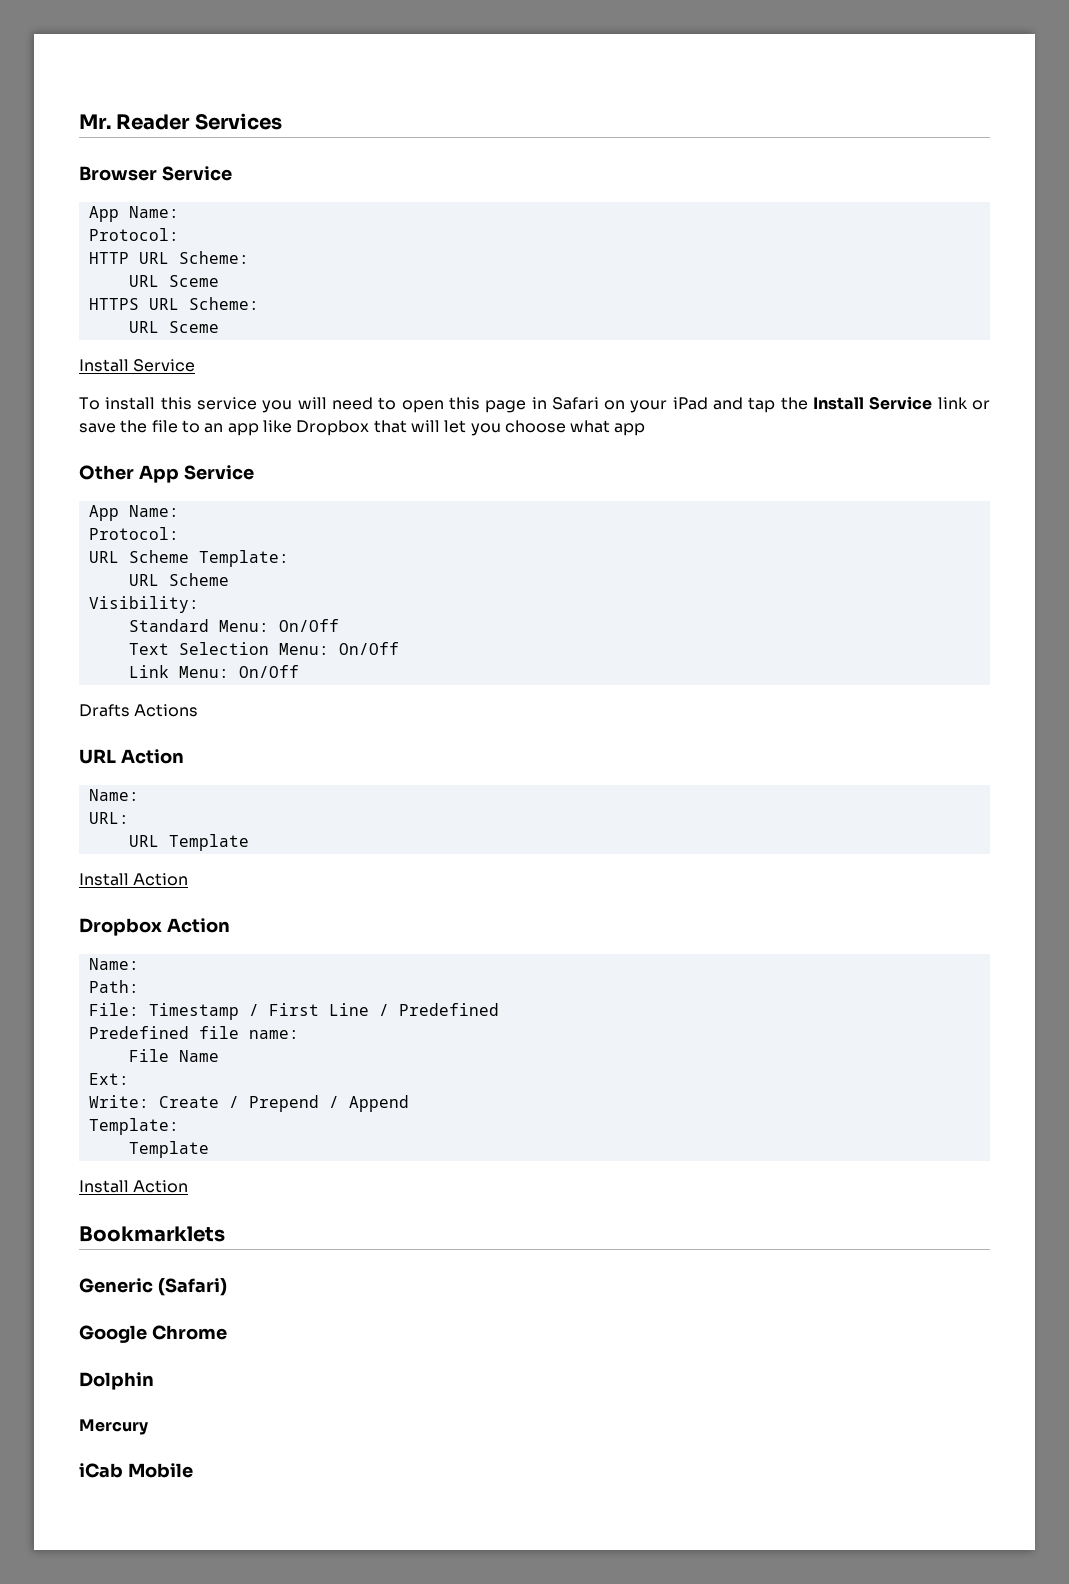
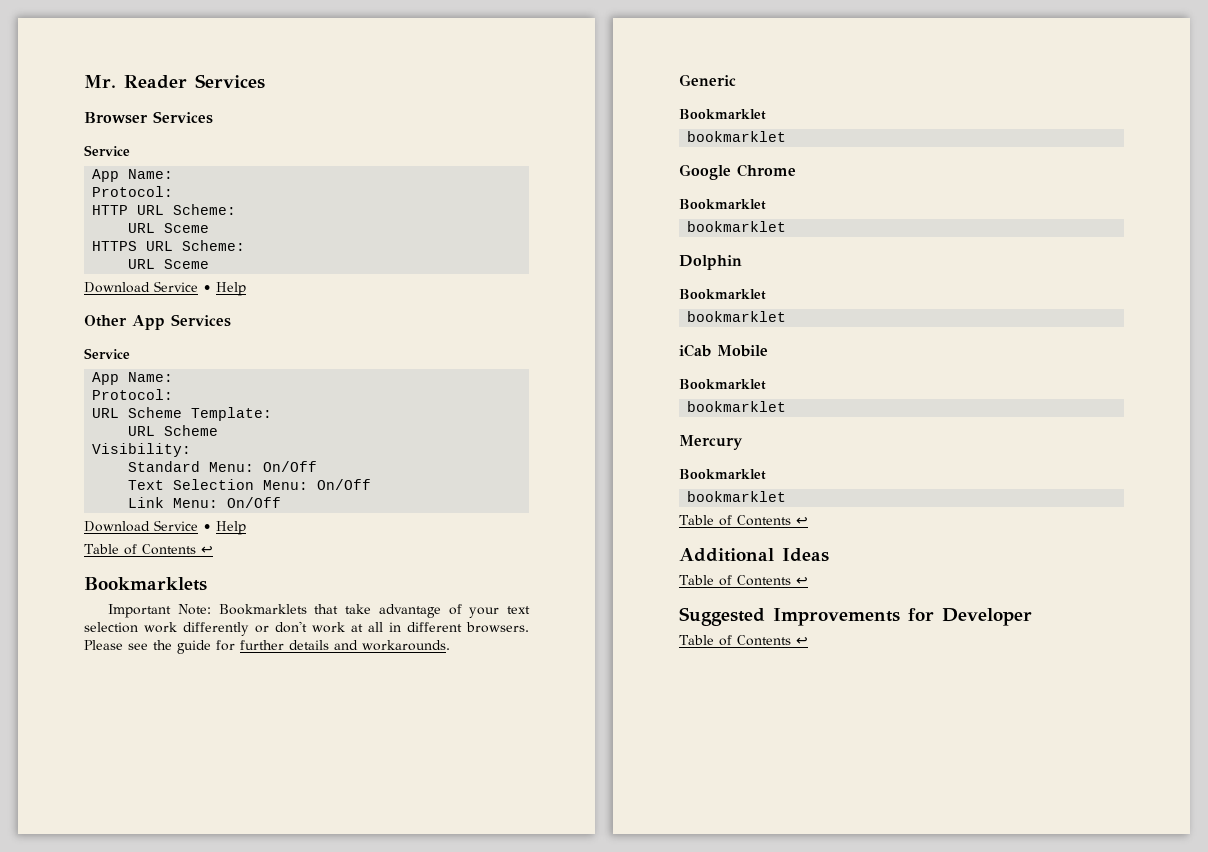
- Browser Service
+ Browser Services
+ Service
  HTTPS URL Scheme:
  URL Sceme
- Install Service
- To install this service you will need to open this page in Safari on your iPad and tap the Install Service link or save the file to an app like Dropbox that will let you choose what app
+ Download Service • Help
- Other App Service
+ Other App Services
+ Service
  Link Menu: On/Off
- Drafts Actions
- URL Action
- Name:
- URL:
- URL Template
- Install Action
- Dropbox Action
- Name:
- Path:
- File: Timestamp / First Line / Predefined
- Predefined file name:
- File Name
- Ext:
- Write: Create / Prepend / Append
- Template:
- Template
- Install Action
+ Download Service • Help
+ Table of Contents ↩
  Bookmarklets
+ Important Note: Bookmarklets that take advantage of your text selection work differently or don't work at all in different browsers. Please see the guide for further details and workarounds.
- Generic (Safari)
+ Generic
+ Bookmarklet
+ bookmarklet
  Google Chrome
+ Bookmarklet
+ bookmarklet
  Dolphin
+ Bookmarklet
+ bookmarklet
+ iCab Mobile
+ Bookmarklet
+ bookmarklet
  Mercury
- iCab Mobile
+ Bookmarklet
+ bookmarklet
+ Table of Contents ↩
+ Additional Ideas
+ Table of Contents ↩
+ Suggested Improvements for Developer
+ Table of Contents ↩

